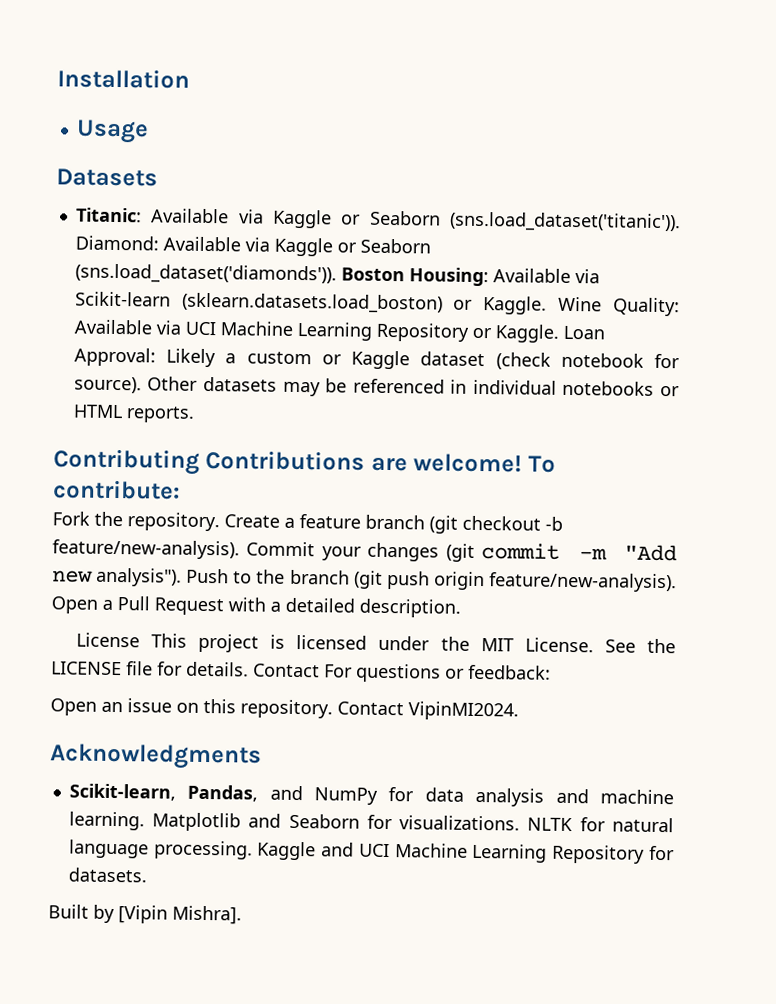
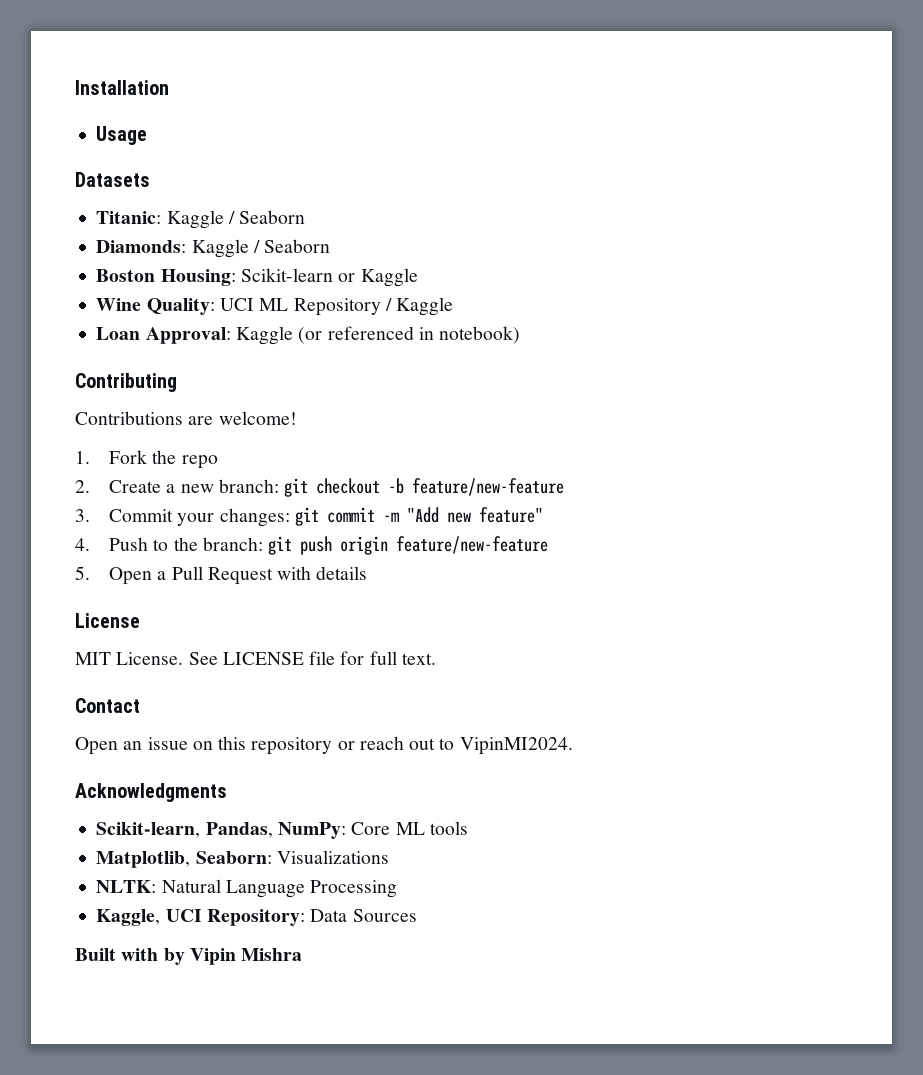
- Titanic: Available via Kaggle or Seaborn (sns.load_dataset('titanic')). Diamond: Available via Kaggle or Seaborn (sns.load_dataset('diamonds')). Boston Housing: Available via Scikit-learn (sklearn.datasets.load_boston) or Kaggle. Wine Quality: Available via UCI Machine Learning Repository or Kaggle. Loan Approval: Likely a custom or Kaggle dataset (check notebook for source). Other datasets may be referenced in individual notebooks or HTML reports.
+ Titanic: Kaggle / Seaborn
+ Diamonds: Kaggle / Seaborn
+ Boston Housing: Scikit-learn or Kaggle
+ Wine Quality: UCI ML Repository / Kaggle
+ Loan Approval: Kaggle (or referenced in notebook)
- Contributing Contributions are welcome! To contribute:
- Fork the repository. Create a feature branch (git checkout -b feature/new-analysis). Commit your changes (git commit -m "Add new analysis"). Push to the branch (git push origin feature/new-analysis). Open a Pull Request with a detailed description.
- License This project is licensed under the MIT License.
+ Contributing
+ Contributions are welcome!
+ 1. Fork the repo
+ 2. Create a new branch: git checkout -b feature/new-feature
+ 3. Commit your changes: git commit -m "Add new feature"
+ 4. Push to the branch: git push origin feature/new-feature
+ 5. Open a Pull Request with details
+ License
+ MIT License.
- See the LICENSE file for details. Contact For questions or feedback:
+ See LICENSE file for full text.
+ Contact
- Open an issue on this repository. Contact VipinMI2024.
+ Open an issue on this repository or reach out to VipinMI2024.
- Scikit-learn, Pandas, and NumPy for data analysis and machine learning. Matplotlib and Seaborn for visualizations. NLTK for natural language processing. Kaggle and UCI Machine Learning Repository for datasets.
- Built by [Vipin Mishra].
+ Scikit-learn, Pandas, NumPy: Core ML tools
+ Matplotlib, Seaborn: Visualizations
+ NLTK: Natural Language Processing
+ Kaggle, UCI Repository: Data Sources
+ Built with by Vipin Mishra

